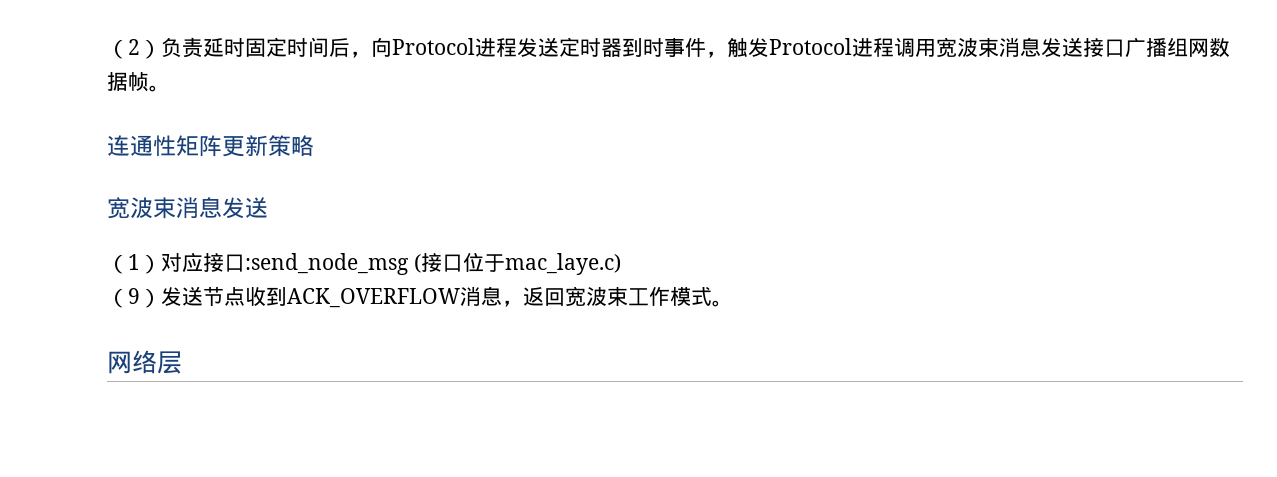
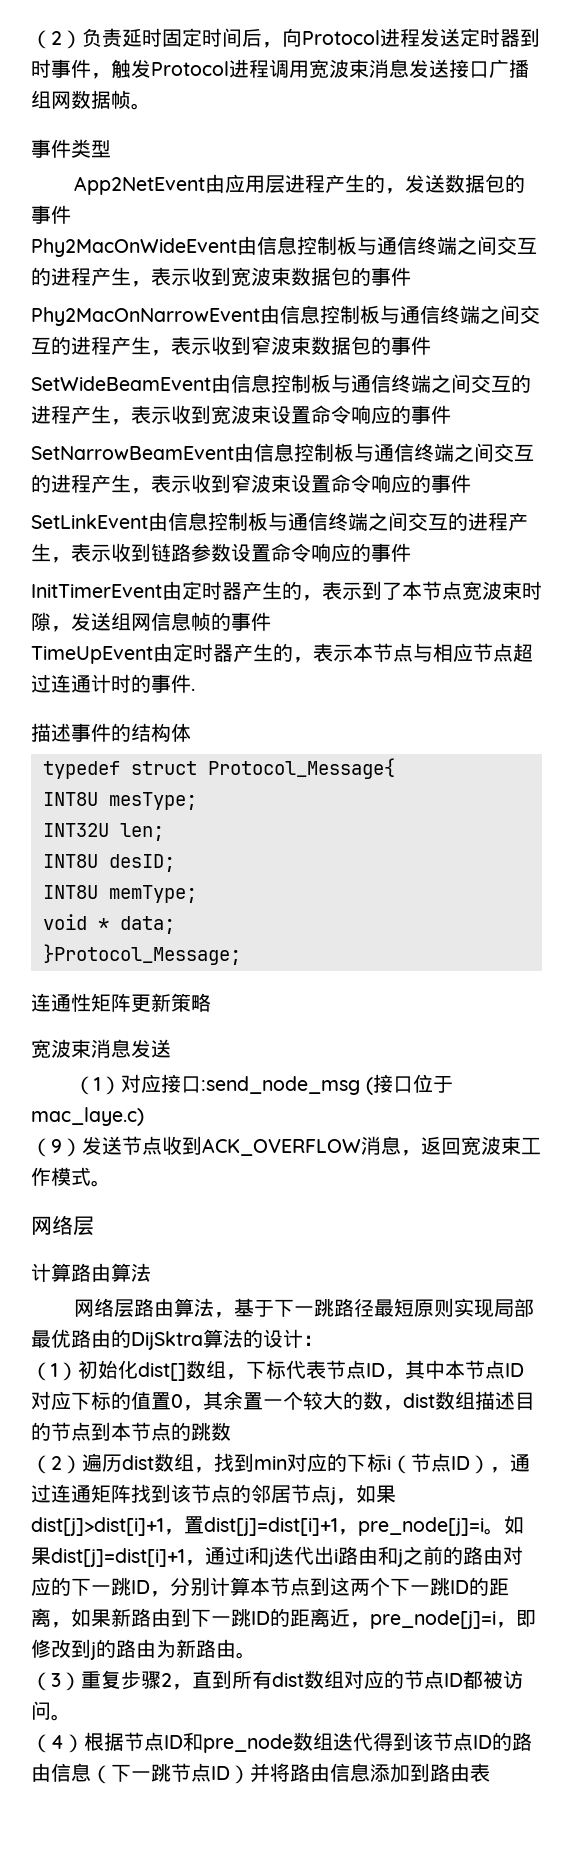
+ 事件类型
+ App2NetEvent由应用层进程产生的，发送数据包的事件
+ Phy2MacOnWideEvent由信息控制板与通信终端之间交互的进程产生，表示收到宽波束数据包的事件
+ Phy2MacOnNarrowEvent由信息控制板与通信终端之间交互的进程产生，表示收到窄波束数据包的事件
+ SetWideBeamEvent由信息控制板与通信终端之间交互的进程产生，表示收到宽波束设置命令响应的事件
+ SetNarrowBeamEvent由信息控制板与通信终端之间交互的进程产生，表示收到窄波束设置命令响应的事件
+ SetLinkEvent由信息控制板与通信终端之间交互的进程产生，表示收到链路参数设置命令响应的事件
+ InitTimerEvent由定时器产生的，表示到了本节点宽波束时隙，发送组网信息帧的事件
+ TimeUpEvent由定时器产生的，表示本节点与相应节点超过连通计时的事件.
+ 描述事件的结构体
+ typedef struct Protocol_Message{
+ INT8U mesType;
+ INT32U len;
+ INT8U desID;
+ INT8U memType;
+ void * data;
+ }Protocol_Message;
+ 计算路由算法
+ 网络层路由算法，基于下一跳路径最短原则实现局部最优路由的DijSktra算法的设计：
+ （1）初始化dist[]数组，下标代表节点ID，其中本节点ID对应下标的值置0，其余置一个较大的数，dist数组描述目的节点到本节点的跳数
+ （2）遍历dist数组，找到min对应的下标i（节点ID），通过连通矩阵找到该节点的邻居节点j，如果dist[j]>dist[i]+1，置dist[j]=dist[i]+1，pre_node[j]=i。如果dist[j]=dist[i]+1，通过i和j迭代出i路由和j之前的路由对应的下一跳ID，分别计算本节点到这两个下一跳ID的距离，如果新路由到下一跳ID的距离近，pre_node[j]=i，即修改到j的路由为新路由。
+ （3）重复步骤2，直到所有dist数组对应的节点ID都被访问。
+ （4）根据节点ID和pre_node数组迭代得到该节点ID的路由信息（下一跳节点ID）并将路由信息添加到路由表

